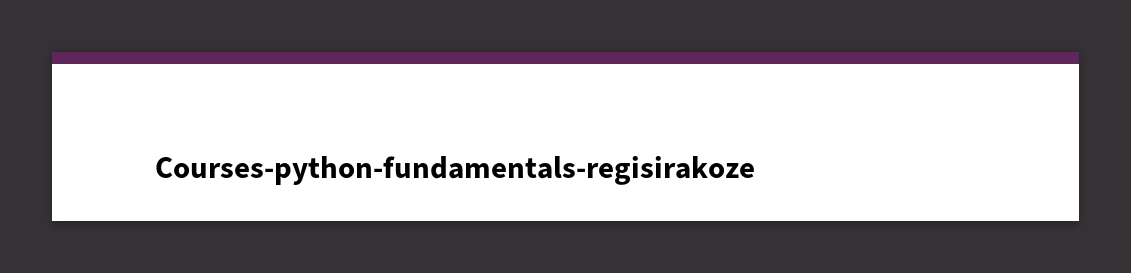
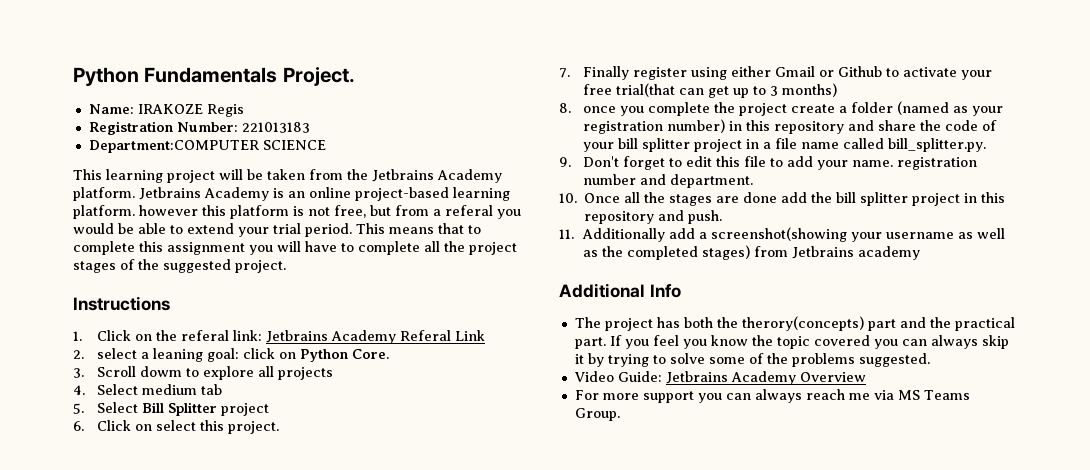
- Courses-python-fundamentals-regisirakoze
+ Python Fundamentals Project.
+ Name: IRAKOZE Regis
+ Registration Number: 221013183
+ Department:COMPUTER SCIENCE
+ This learning project will be taken from the Jetbrains Academy platform. Jetbrains Academy is an online project-based learning platform. however this platform is not free, but from a referal you would be able to extend your trial period. This means that to complete this assignment you will have to complete all the project stages of the suggested project.
+ Instructions
+ 1. Click on the referal link: Jetbrains Academy Referal Link
+ 2. select a leaning goal: click on Python Core.
+ 3. Scroll dowm to explore all projects
+ 4. Select medium tab
+ 5. Select Bill Splitter project
+ 6. Click on select this project.
+ 7. Finally register using either Gmail or Github to activate your free trial(that can get up to 3 months)
+ 8. once you complete the project create a folder (named as your registration number) in this repository and share the code of your bill splitter project in a file name called bill_splitter.py.
+ 9. Don't forget to edit this file to add your name. registration number and department.
+ 10. Once all the stages are done add the bill splitter project in this repository and push.
+ 11. Additionally add a screenshot(showing your username as well as the completed stages) from Jetbrains academy
+ Additional Info
+ The project has both the therory(concepts) part and the practical part. If you feel you know the topic covered you can always skip it by trying to solve some of the problems suggested.
+ Video Guide: Jetbrains Academy Overview
+ For more support you can always reach me via MS Teams Group.

